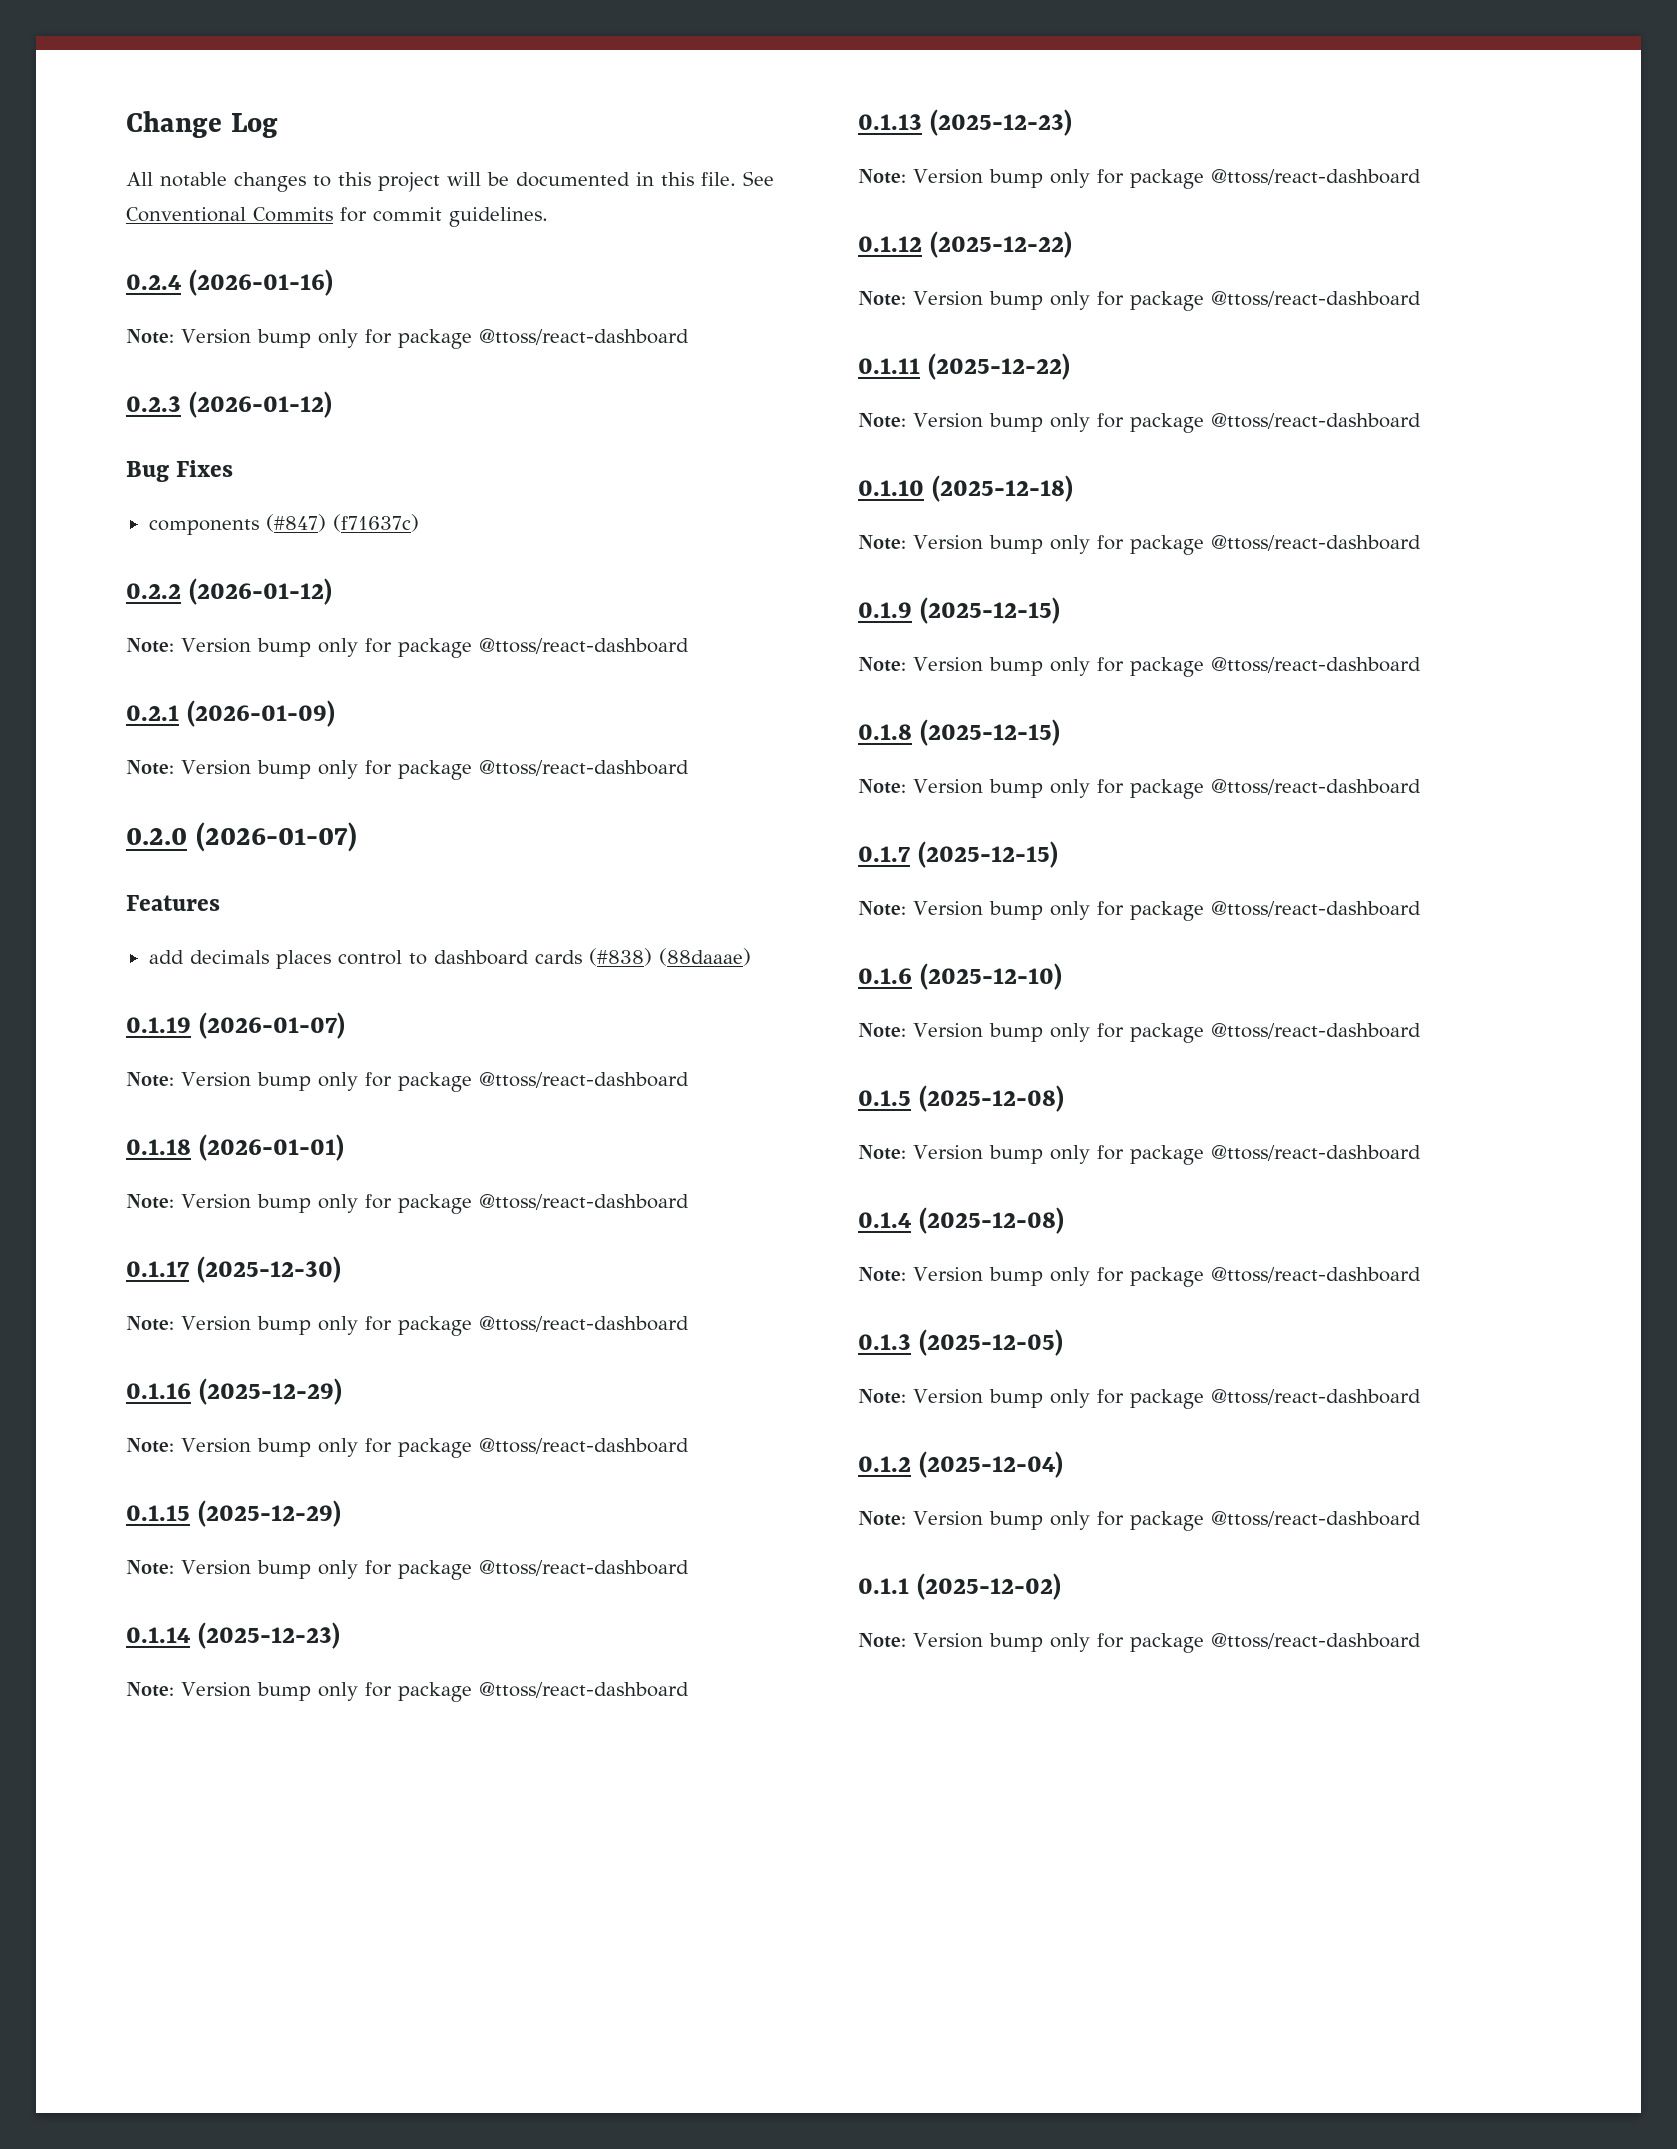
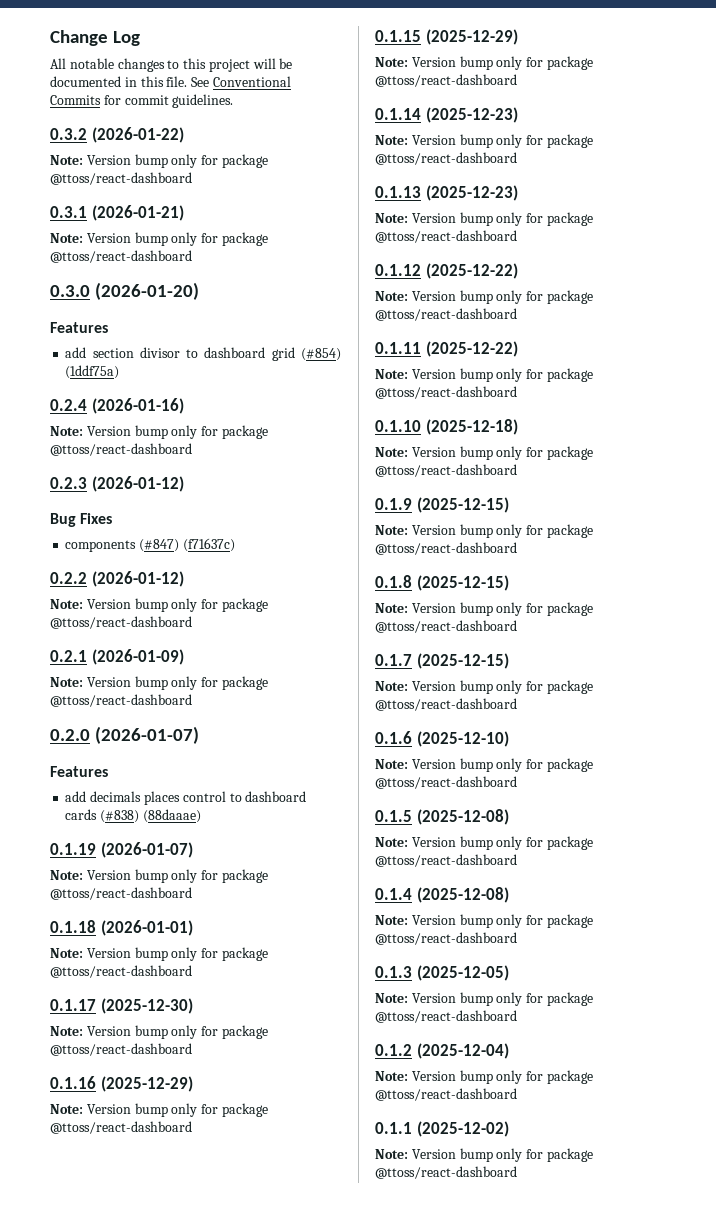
+ 0.3.2 (2026-01-22)
+ Note: Version bump only for package @ttoss/react-dashboard
+ 0.3.1 (2026-01-21)
+ Note: Version bump only for package @ttoss/react-dashboard
+ 0.3.0 (2026-01-20)
+ Features
+ add section divisor to dashboard grid (#854) (1ddf75a)

